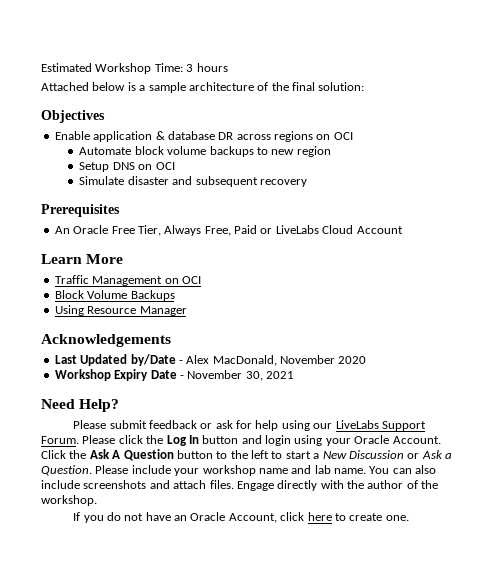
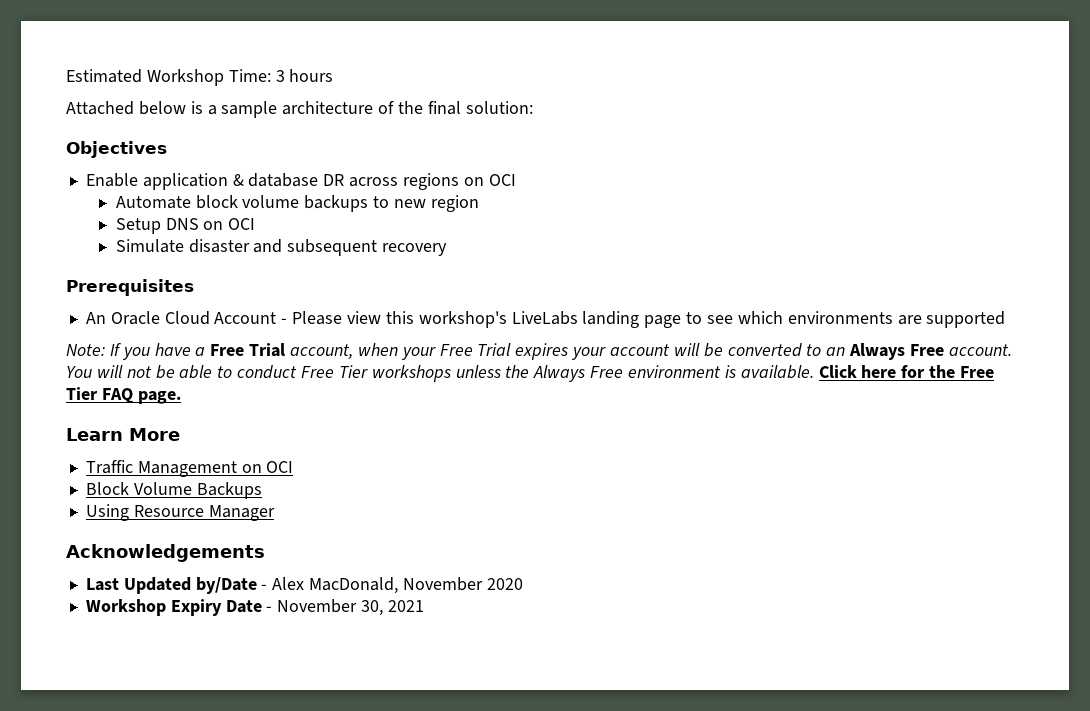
- An Oracle Free Tier, Always Free, Paid or LiveLabs Cloud Account
+ An Oracle Cloud Account - Please view this workshop's LiveLabs landing page to see which environments are supported
+ Note: If you have a Free Trial account, when your Free Trial expires your account will be converted to an Always Free account. You will not be able to conduct Free Tier workshops unless the Always Free environment is available. Click here for the Free Tier FAQ page.
- Need Help?
- Please submit feedback or ask for help using our LiveLabs Support Forum. Please click the Log In button and login using your Oracle Account. Click the Ask A Question button to the left to start a New Discussion or Ask a Question. Please include your workshop name and lab name. You can also include screenshots and attach files. Engage directly with the author of the workshop.
- If you do not have an Oracle Account, click here to create one.

